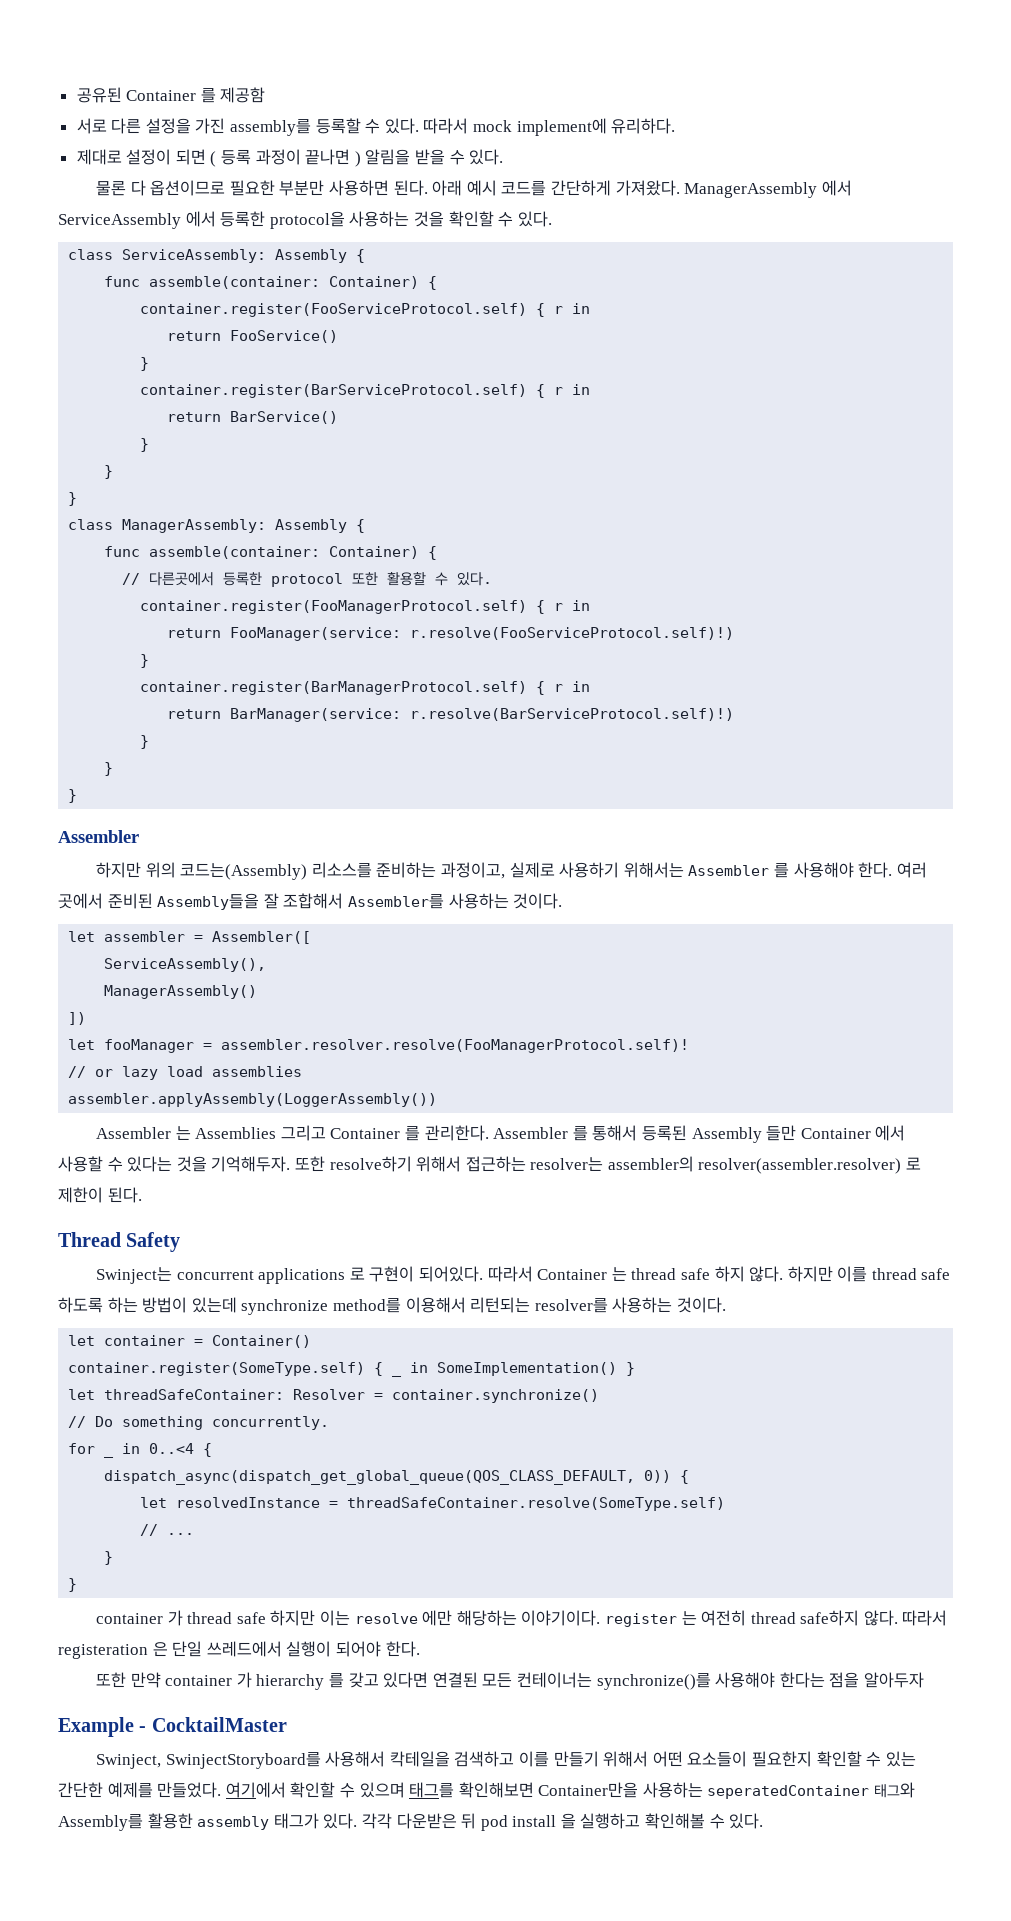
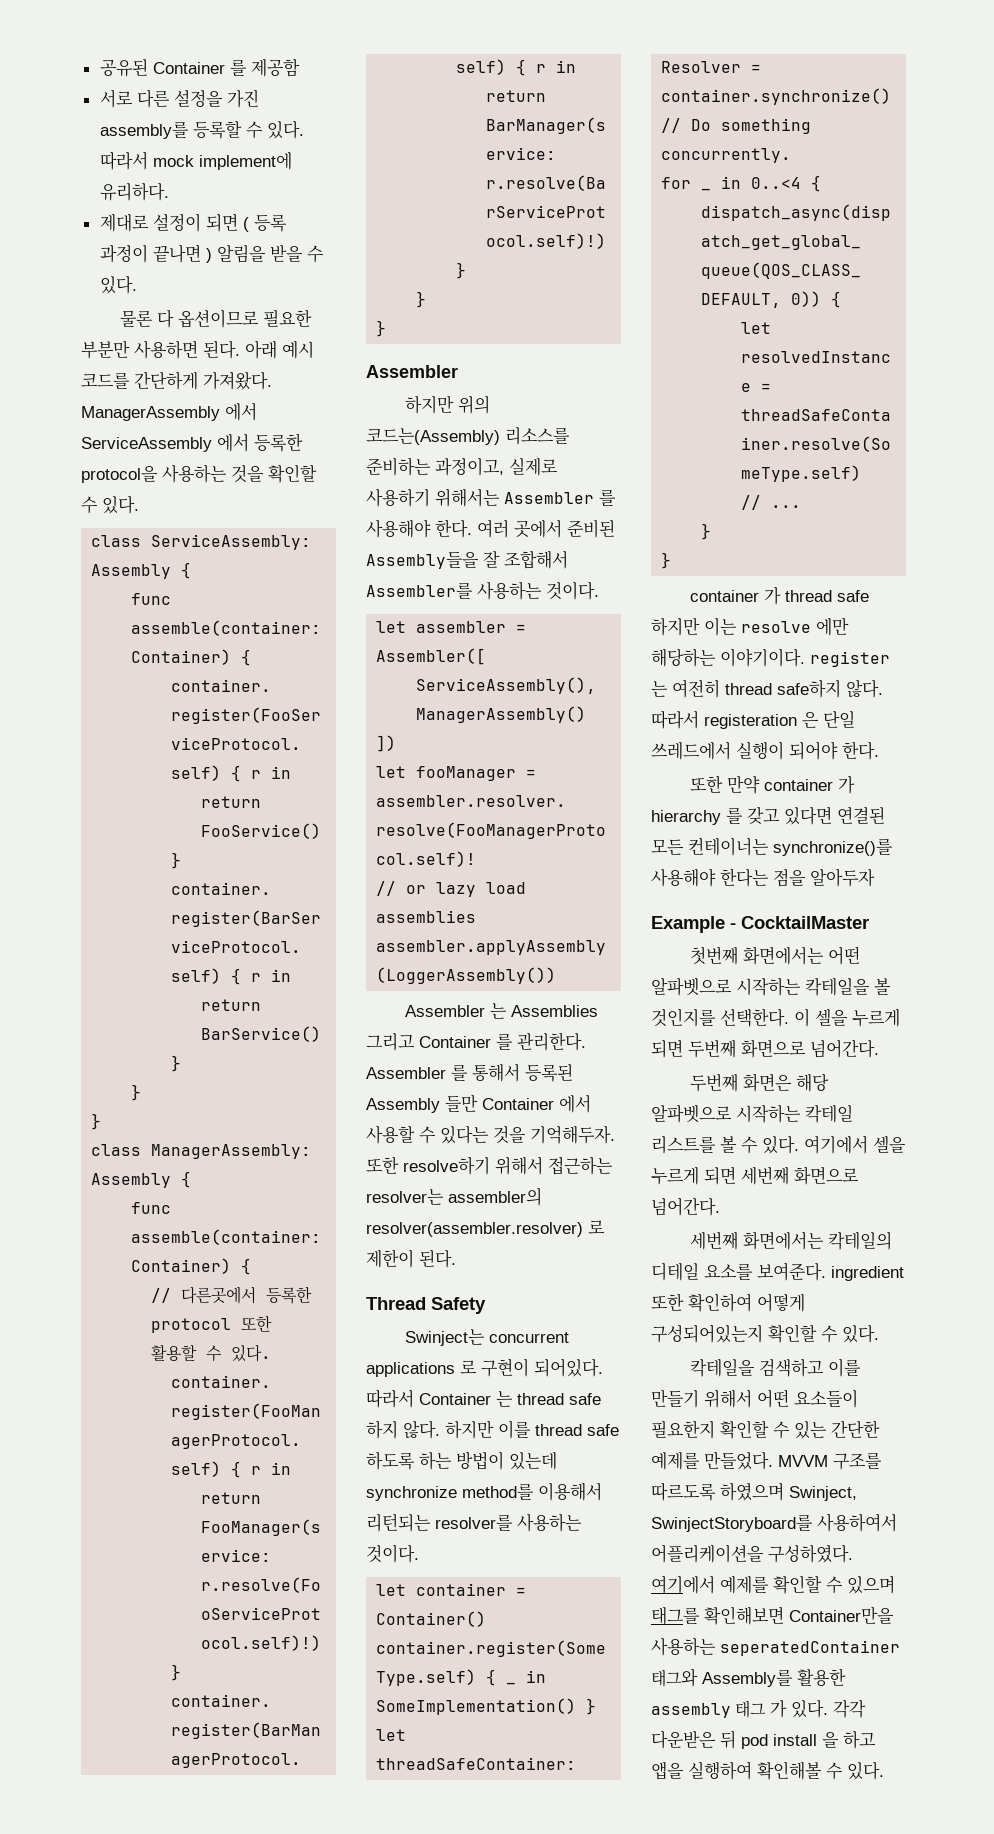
- Swinject, SwinjectStoryboard를 사용해서 칵테일을 검색하고 이를 만들기 위해서 어떤 요소들이 필요한지 확인할 수 있는 간단한 예제를 만들었다.
+ 첫번째 화면에서는 어떤 알파벳으로 시작하는 칵테일을 볼 것인지를 선택한다. 이 셀을 누르게 되면 두번째 화면으로 넘어간다.
+ 두번째 화면은 해당 알파벳으로 시작하는 칵테일 리스트를 볼 수 있다. 여기에서 셀을 누르게 되면 세번째 화면으로 넘어간다.
+ 세번째 화면에서는 칵테일의 디테일 요소를 보여준다. ingredient 또한 확인하여 어떻게 구성되어있는지 확인할 수 있다.
+ 칵테일을 검색하고 이를 만들기 위해서 어떤 요소들이 필요한지 확인할 수 있는 간단한 예제를 만들었다.
- 여기에서 확인할 수 있으며 태그를 확인해보면 Container만을 사용하는 seperatedContainer 태그와 Assembly를 활용한 assembly 태그가 있다.
+ MVVM 구조를 따르도록 하였으며 Swinject, SwinjectStoryboard를 사용하여서 어플리케이션을 구성하였다. 여기에서 예제를 확인할 수 있으며 태그를 확인해보면 Container만을 사용하는 seperatedContainer 태그와 Assembly를 활용한 assembly 태그 가 있다.
- 각각 다운받은 뒤 pod install 을 실행하고 확인해볼 수 있다.
+ 각각 다운받은 뒤 pod install 을 하고 앱을 실행하여 확인해볼 수 있다.

